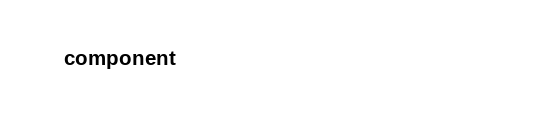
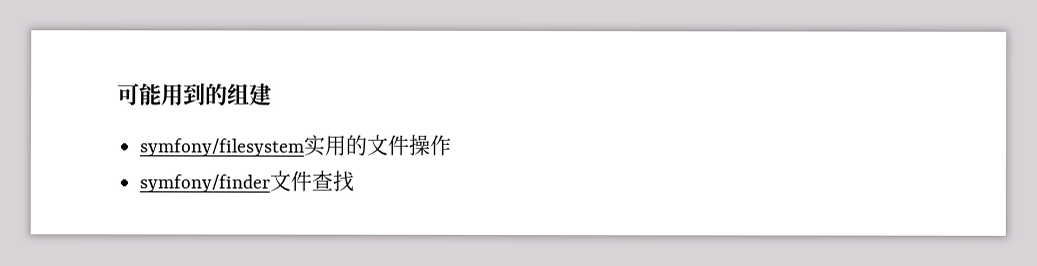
- component
+ 可能用到的组建
+ symfony/filesystem实用的文件操作
+ symfony/finder文件查找

